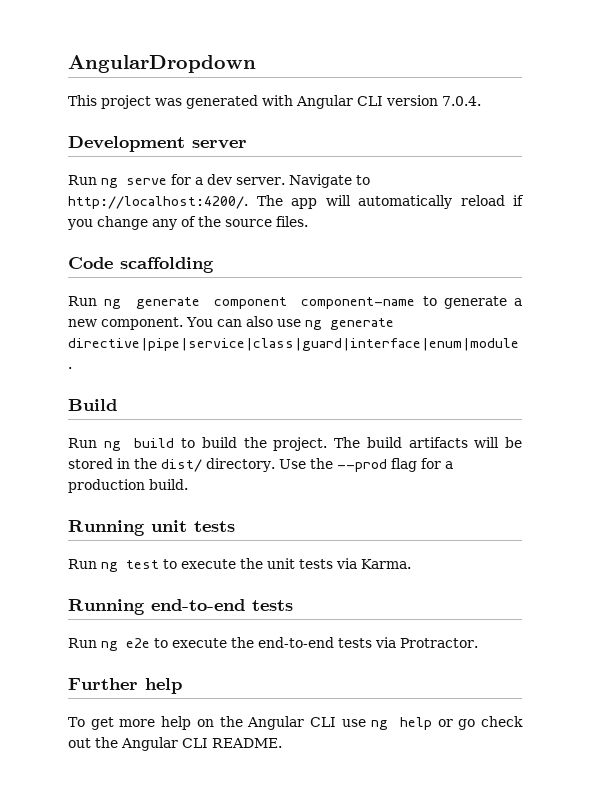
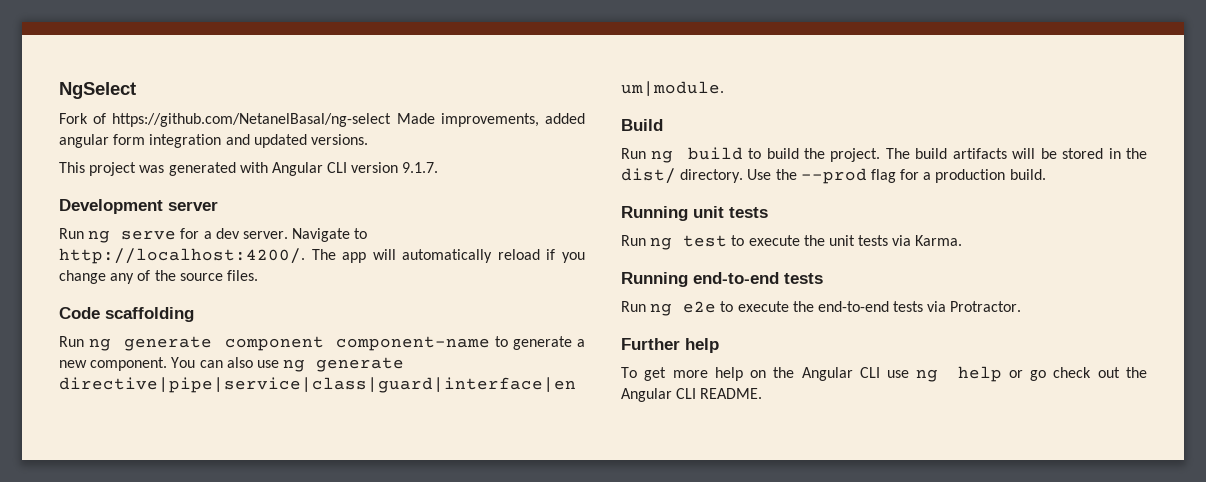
- AngularDropdown
+ NgSelect
+ Fork of https://github.com/NetanelBasal/ng-select Made improvements, added angular form integration and updated versions.
- This project was generated with Angular CLI version 7.0.4.
+ This project was generated with Angular CLI version 9.1.7.

